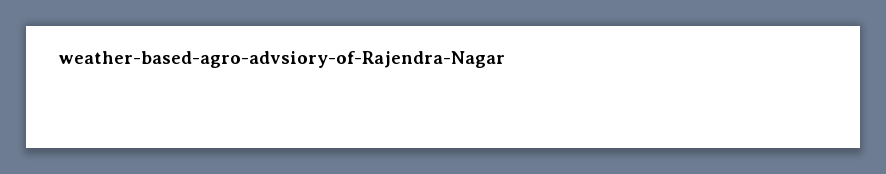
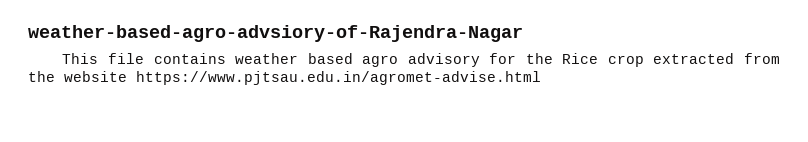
+ This file contains weather based agro advisory for the Rice crop extracted from the website https://www.pjtsau.edu.in/agromet-advise.html

